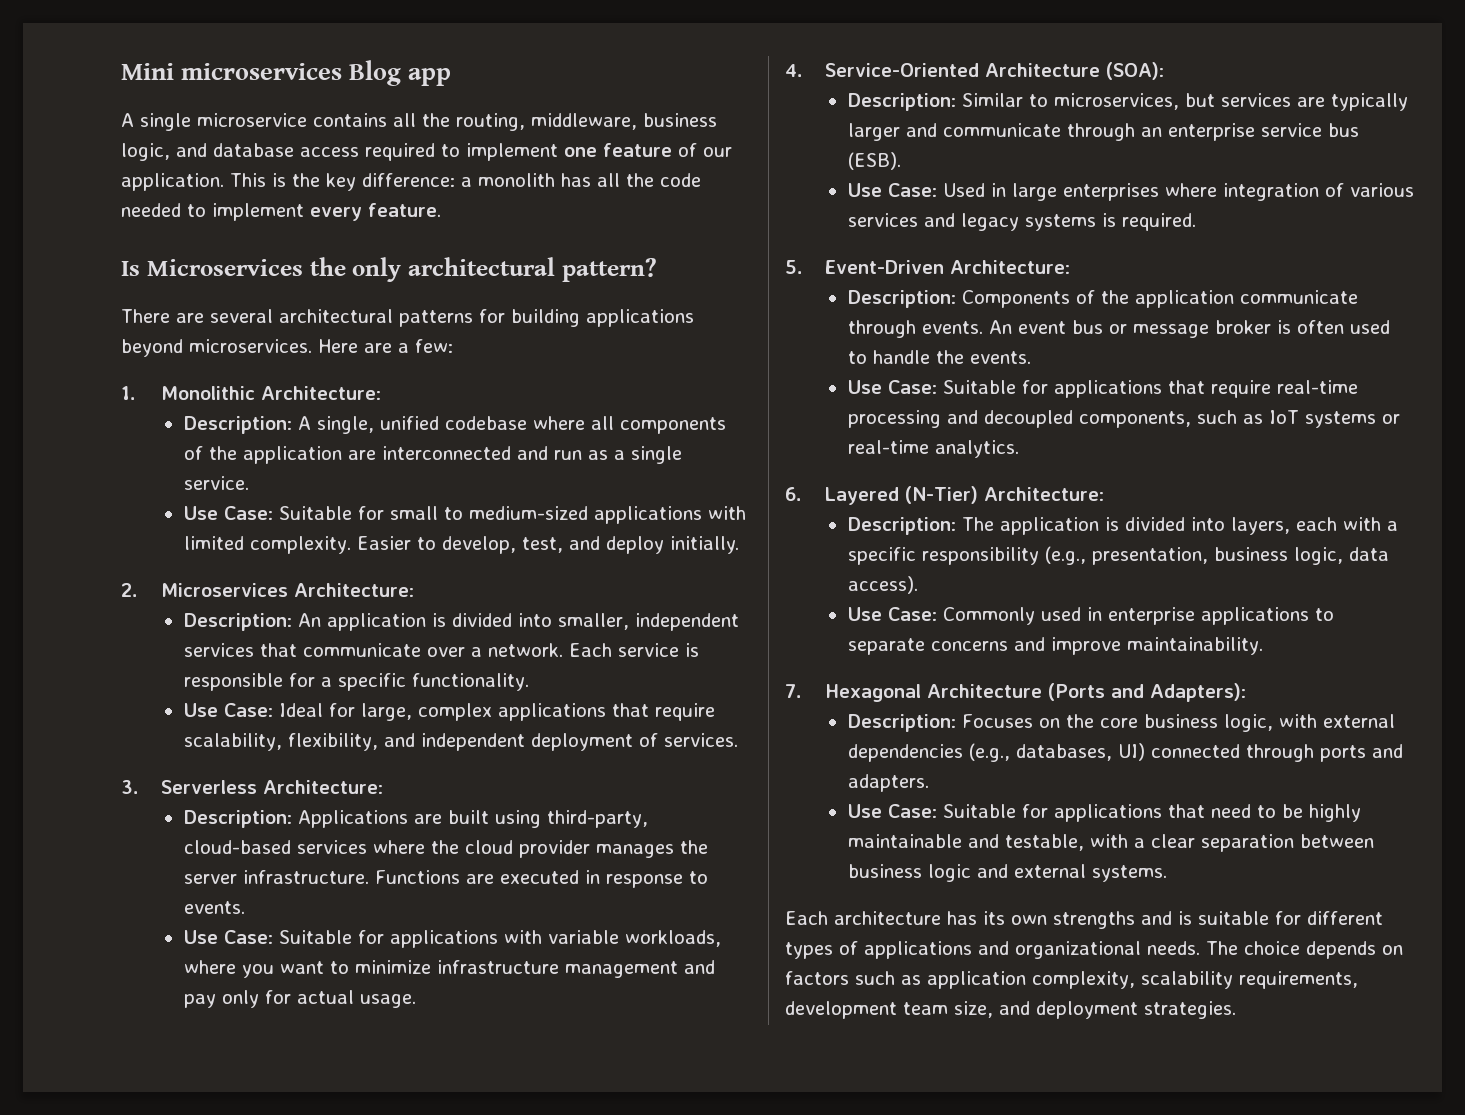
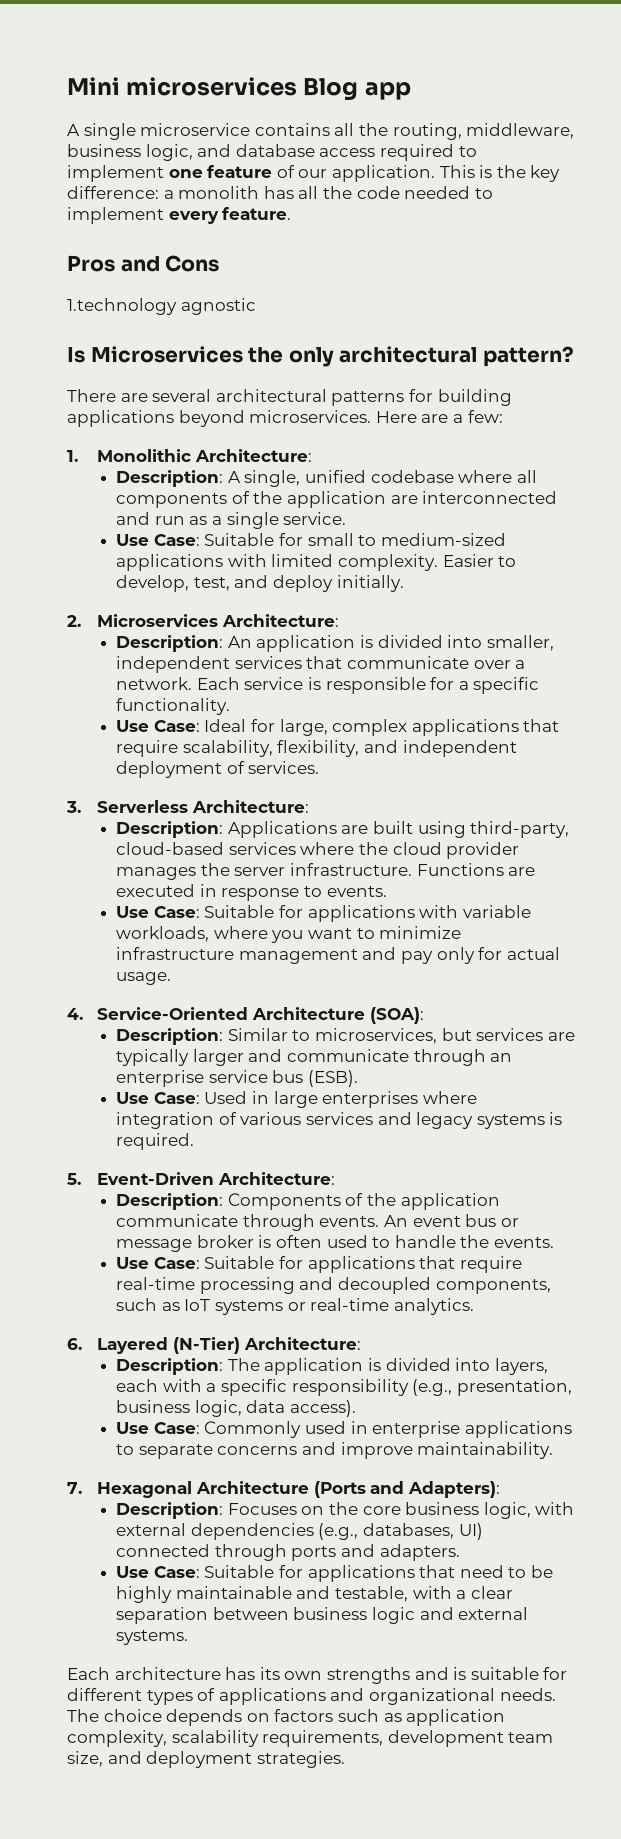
+ Pros and Cons
+ 1.technology agnostic

